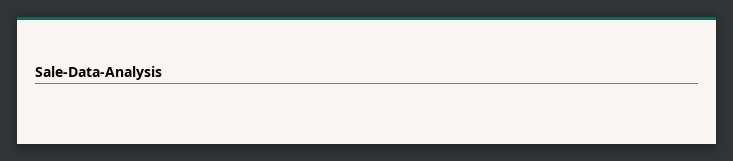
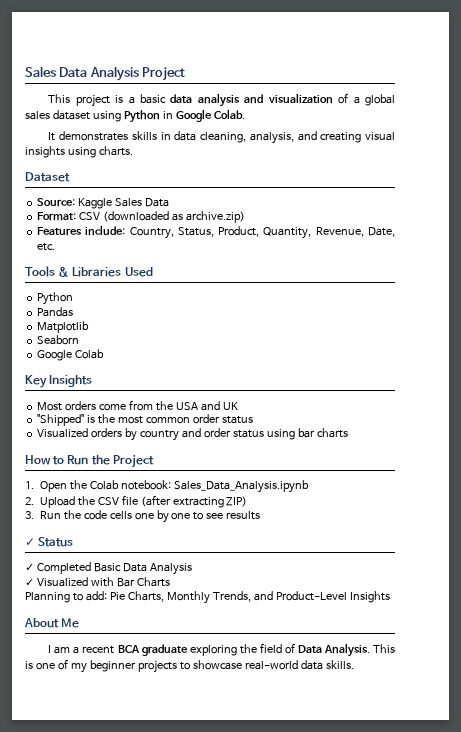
- Sale-Data-Analysis
+ Sales Data Analysis Project
+ This project is a basic data analysis and visualization of a global sales dataset using Python in Google Colab.
+ It demonstrates skills in data cleaning, analysis, and creating visual insights using charts.
+ Dataset
+ Source: Kaggle Sales Data
+ Format: CSV (downloaded as archive.zip)
+ Features include: Country, Status, Product, Quantity, Revenue, Date, etc.
+ Tools & Libraries Used
+ Python
+ Pandas
+ Matplotlib
+ Seaborn
+ Google Colab
+ Key Insights
+ Most orders come from the USA and UK
+ "Shipped" is the most common order status
+ Visualized orders by country and order status using bar charts
+ How to Run the Project
+ 1. Open the Colab notebook: Sales_Data_Analysis.ipynb
+ 2. Upload the CSV file (after extracting ZIP)
+ 3. Run the code cells one by one to see results
+ ✓ Status
+ ✓ Completed Basic Data Analysis
+ ✓ Visualized with Bar Charts
+ Planning to add: Pie Charts, Monthly Trends, and Product-Level Insights
+ About Me
+ I am a recent BCA graduate exploring the field of Data Analysis. This is one of my beginner projects to showcase real-world data skills.

